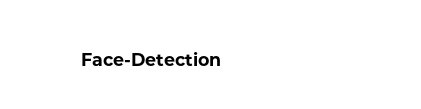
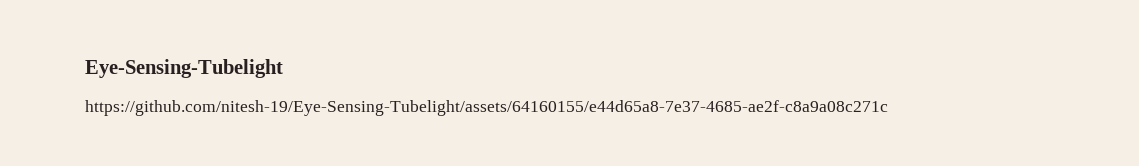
- Face-Detection
+ Eye-Sensing-Tubelight
+ https://github.com/nitesh-19/Eye-Sensing-Tubelight/assets/64160155/e44d65a8-7e37-4685-ae2f-c8a9a08c271c

